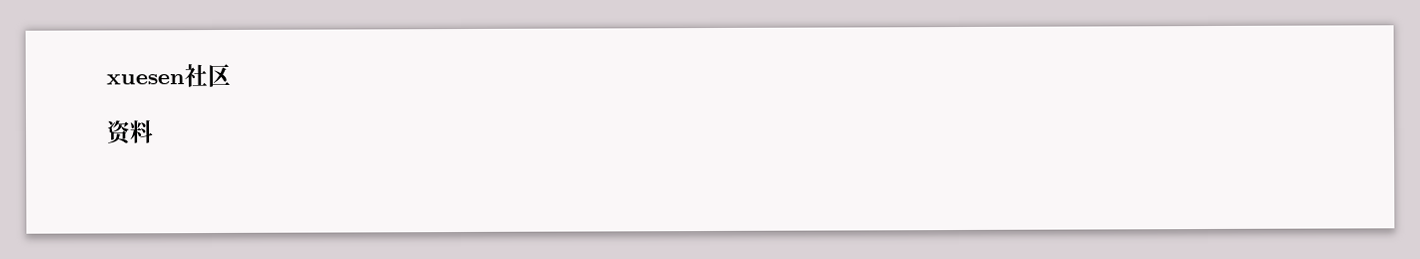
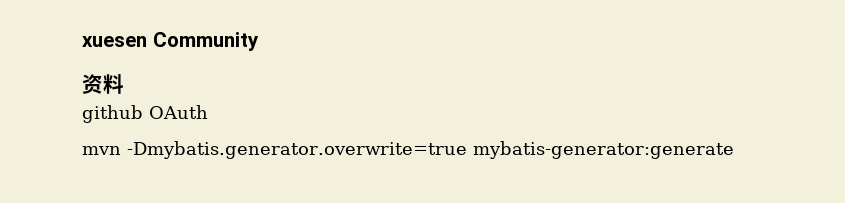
- xuesen社区
+ xuesen Community
+ github OAuth
+ mvn -Dmybatis.generator.overwrite=true mybatis-generator:generate

